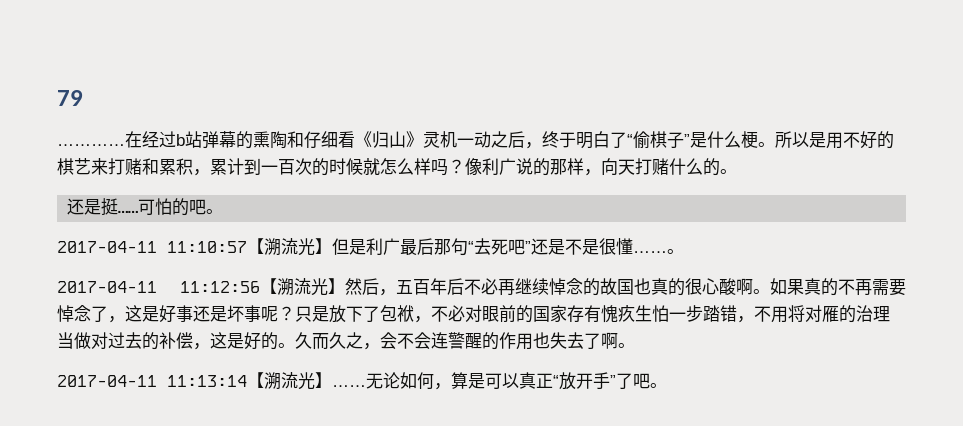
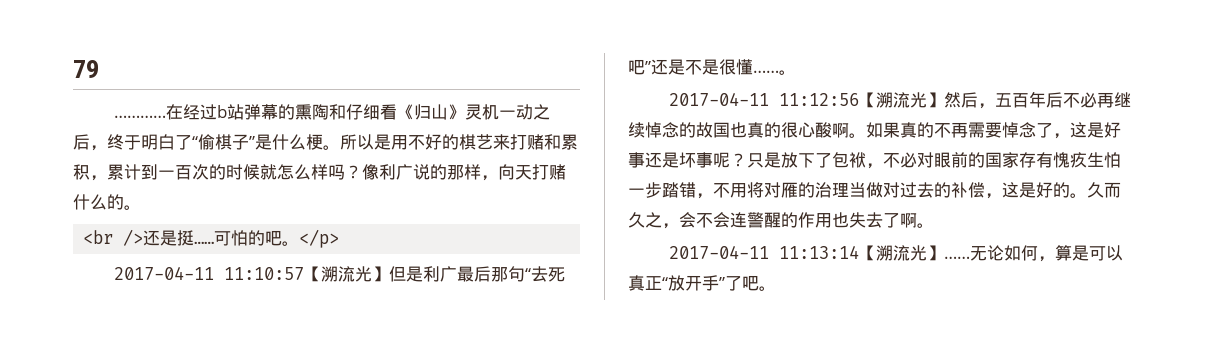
- 还是挺……
+ <br />还是挺……
+ </p>

